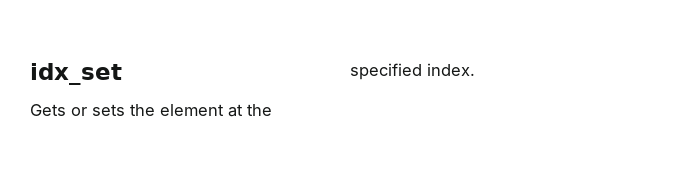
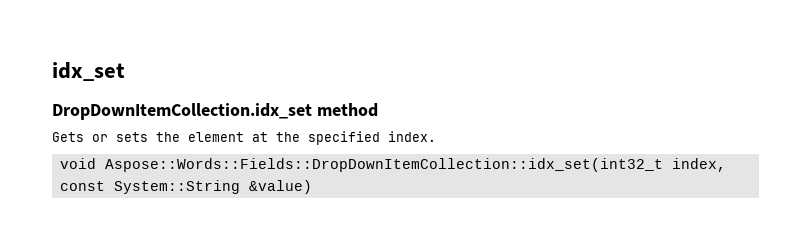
+ DropDownItemCollection.idx_set method
+ void Aspose::Words::Fields::DropDownItemCollection::idx_set(int32_t index, const System::String &value)

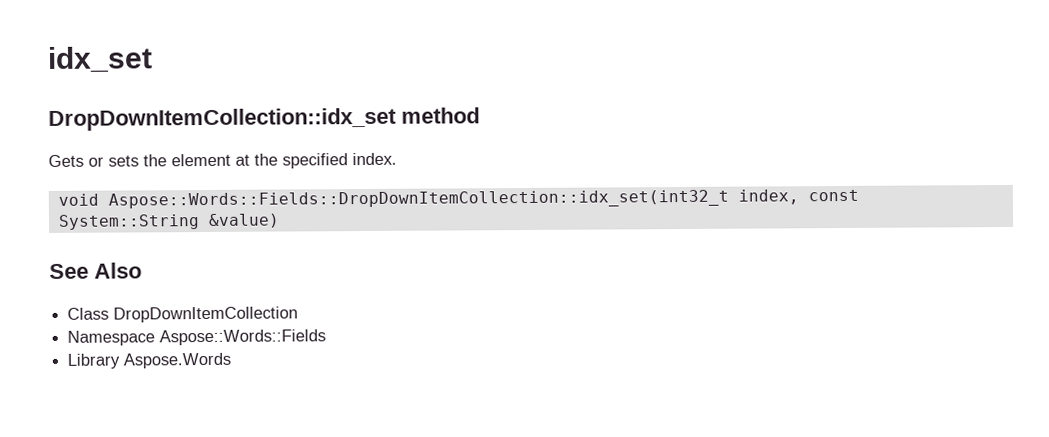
- DropDownItemCollection.idx_set method
+ DropDownItemCollection::idx_set method
+ See Also
+ Class DropDownItemCollection
+ Namespace Aspose::Words::Fields
+ Library Aspose.Words

